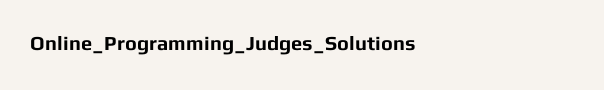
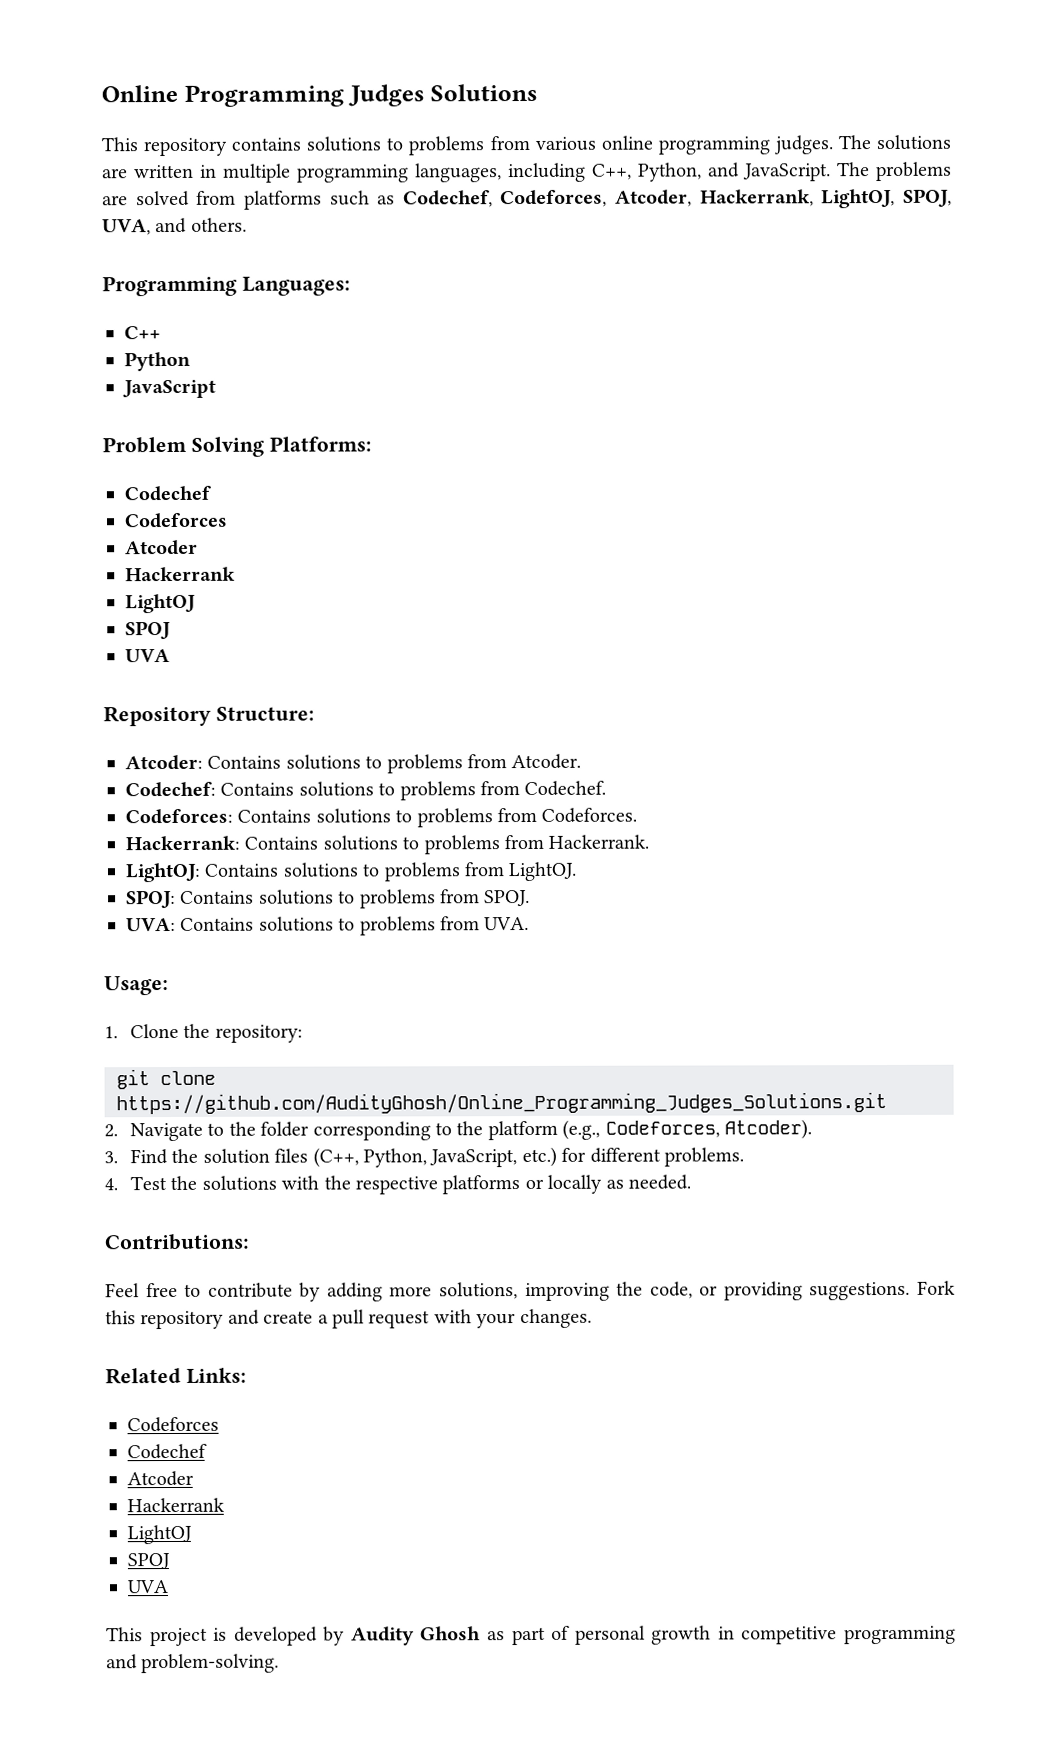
- Online_Programming_Judges_Solutions
+ Online Programming Judges Solutions
+ This repository contains solutions to problems from various online programming judges. The solutions are written in multiple programming languages, including C++, Python, and JavaScript. The problems are solved from platforms such as Codechef, Codeforces, Atcoder, Hackerrank, LightOJ, SPOJ, UVA, and others.
+ Programming Languages:
+ C++
+ Python
+ JavaScript
+ Problem Solving Platforms:
+ Codechef
+ Codeforces
+ Atcoder
+ Hackerrank
+ LightOJ
+ SPOJ
+ UVA
+ Repository Structure:
+ Atcoder: Contains solutions to problems from Atcoder.
+ Codechef: Contains solutions to problems from Codechef.
+ Codeforces: Contains solutions to problems from Codeforces.
+ Hackerrank: Contains solutions to problems from Hackerrank.
+ LightOJ: Contains solutions to problems from LightOJ.
+ SPOJ: Contains solutions to problems from SPOJ.
+ UVA: Contains solutions to problems from UVA.
+ Usage:
+ 1. Clone the repository:
+ git clone https://github.com/AudityGhosh/Online_Programming_Judges_Solutions.git
+ 2. Navigate to the folder corresponding to the platform (e.g., Codeforces, Atcoder).
+ 3. Find the solution files (C++, Python, JavaScript, etc.) for different problems.
+ 4. Test the solutions with the respective platforms or locally as needed.
+ Contributions:
+ Feel free to contribute by adding more solutions, improving the code, or providing suggestions. Fork this repository and create a pull request with your changes.
+ Related Links:
+ Codeforces
+ Codechef
+ Atcoder
+ Hackerrank
+ LightOJ
+ SPOJ
+ UVA
+ This project is developed by Audity Ghosh as part of personal growth in competitive programming and problem-solving.

